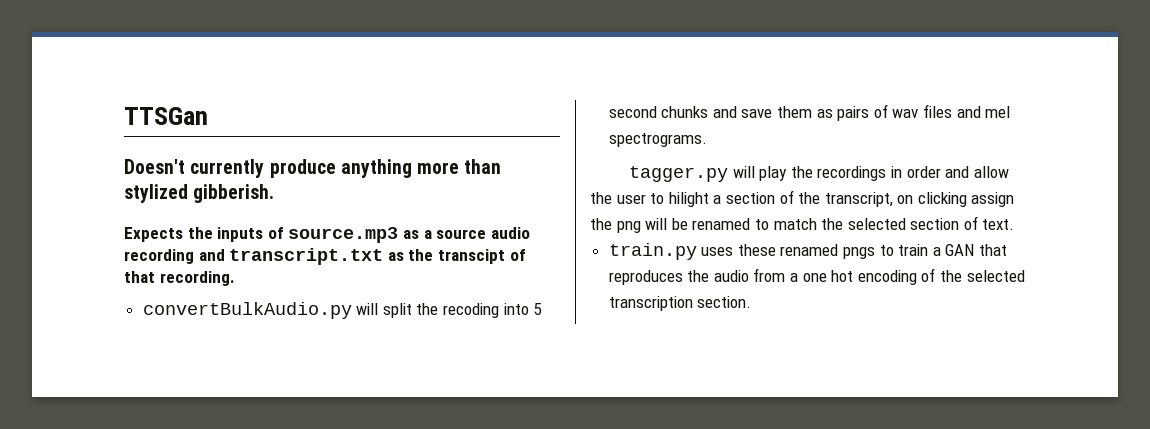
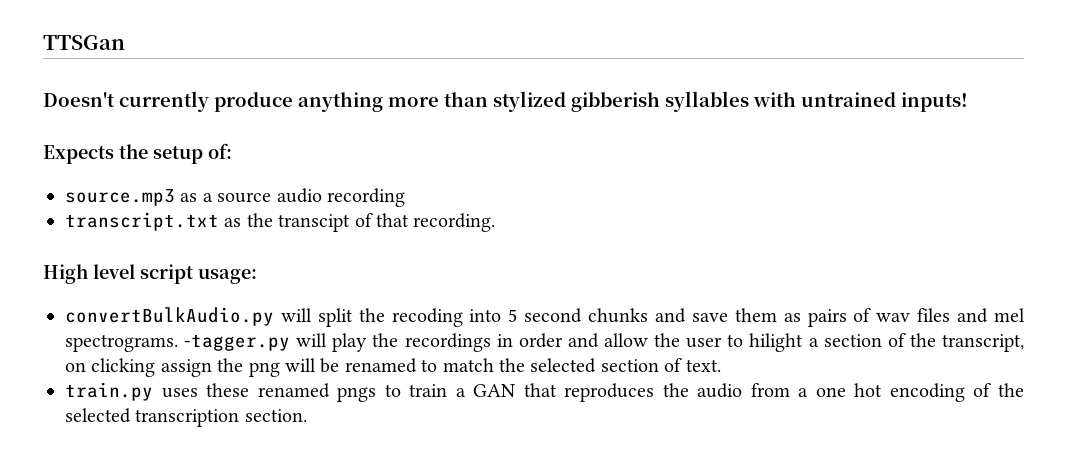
- Doesn't currently produce anything more than stylized gibberish.
+ Doesn't currently produce anything more than stylized gibberish syllables with untrained inputs!
- Expects the inputs of source.mp3 as a source audio recording and transcript.txt as the transcipt of that recording.
+ Expects the setup of:
+ source.mp3 as a source audio recording
+ transcript.txt as the transcipt of that recording.
+ High level script usage:
- convertBulkAudio.py will split the recoding into 5 second chunks and save them as pairs of wav files and mel spectrograms.
- tagger.py will play the recordings in order and allow the user to hilight a section of the transcript, on clicking assign the png will be renamed to match the selected section of text.
+ convertBulkAudio.py will split the recoding into 5 second chunks and save them as pairs of wav files and mel spectrograms. -tagger.py will play the recordings in order and allow the user to hilight a section of the transcript, on clicking assign the png will be renamed to match the selected section of text.

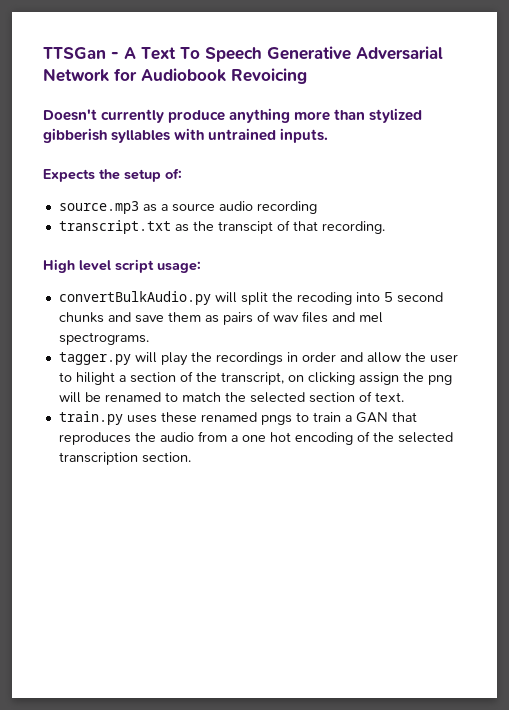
- TTSGan
+ TTSGan - A Text To Speech Generative Adversarial Network for Audiobook Revoicing
- Doesn't currently produce anything more than stylized gibberish syllables with untrained inputs!
+ Doesn't currently produce anything more than stylized gibberish syllables with untrained inputs.
- convertBulkAudio.py will split the recoding into 5 second chunks and save them as pairs of wav files and mel spectrograms. -tagger.py will play the recordings in order and allow the user to hilight a section of the transcript, on clicking assign the png will be renamed to match the selected section of text.
+ convertBulkAudio.py will split the recoding into 5 second chunks and save them as pairs of wav files and mel spectrograms.
+ tagger.py will play the recordings in order and allow the user to hilight a section of the transcript, on clicking assign the png will be renamed to match the selected section of text.

